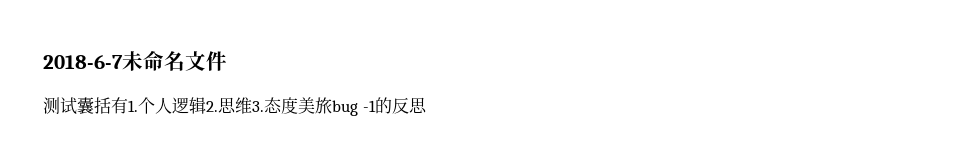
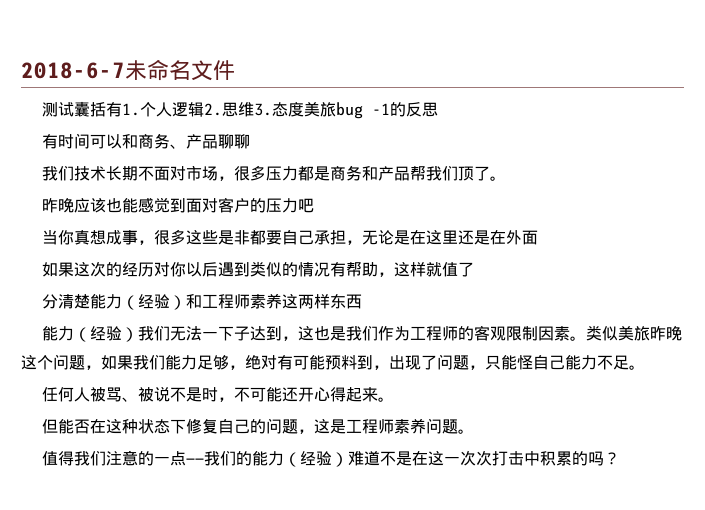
+ 有时间可以和商务、产品聊聊
+ 我们技术长期不面对市场，很多压力都是商务和产品帮我们顶了。
+ 昨晚应该也能感觉到面对客户的压力吧
+ 当你真想成事，很多这些是非都要自己承担，无论是在这里还是在外面
+ 如果这次的经历对你以后遇到类似的情况有帮助，这样就值了
+ 分清楚能力（经验）和工程师素养这两样东西
+ 能力（经验）我们无法一下子达到，这也是我们作为工程师的客观限制因素。类似美旅昨晚这个问题，如果我们能力足够，绝对有可能预料到，出现了问题，只能怪自己能力不足。
+ 任何人被骂、被说不是时，不可能还开心得起来。
+ 但能否在这种状态下修复自己的问题，这是工程师素养问题。
+ 值得我们注意的一点——我们的能力（经验）难道不是在这一次次打击中积累的吗？

